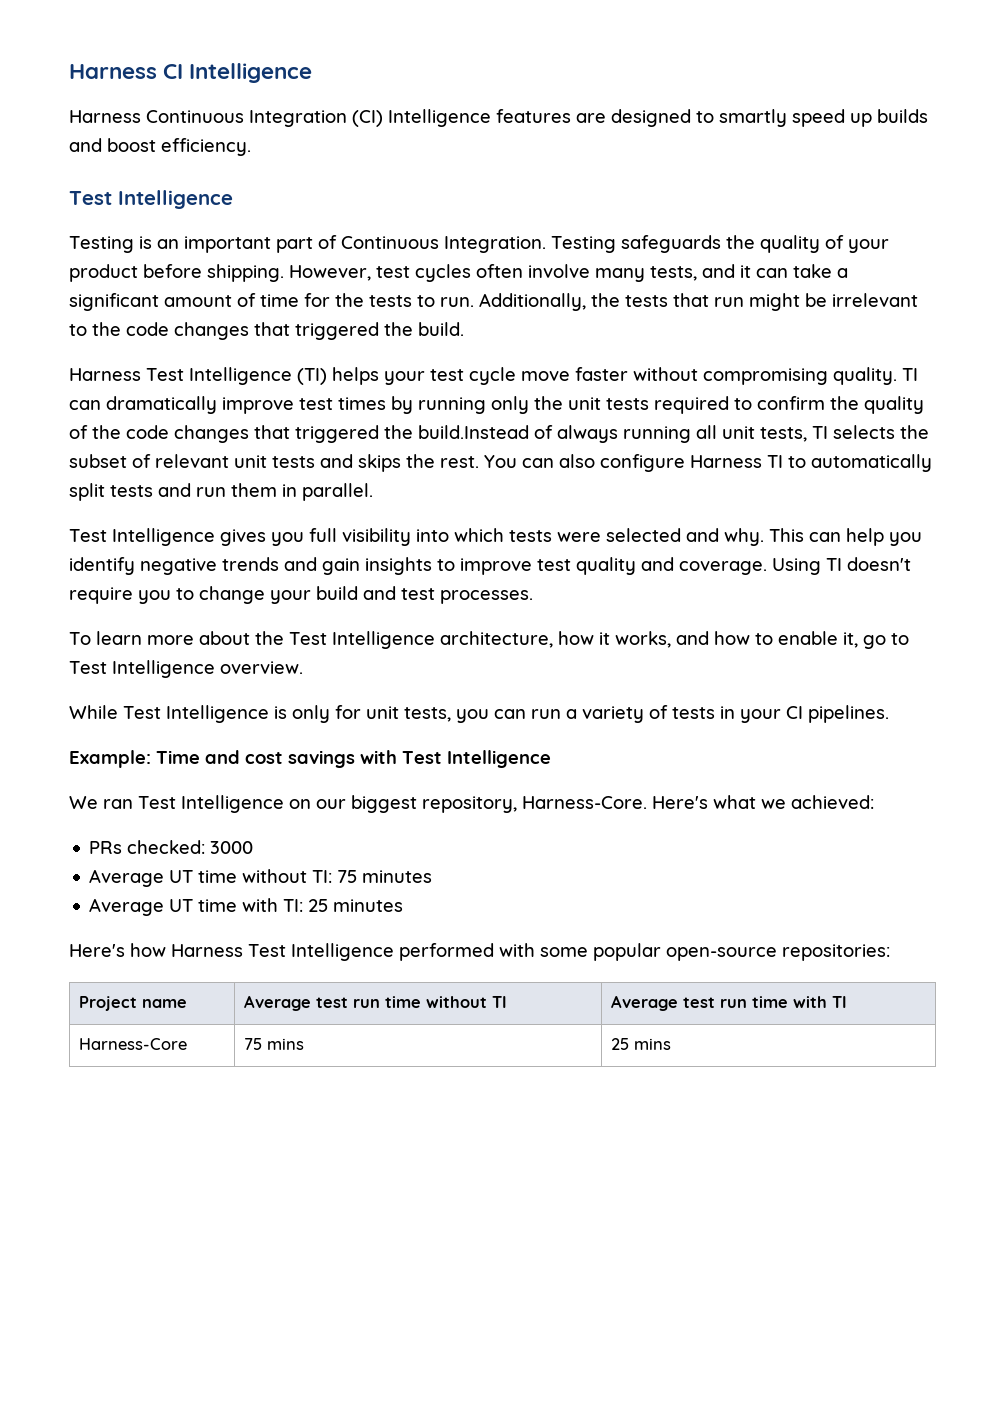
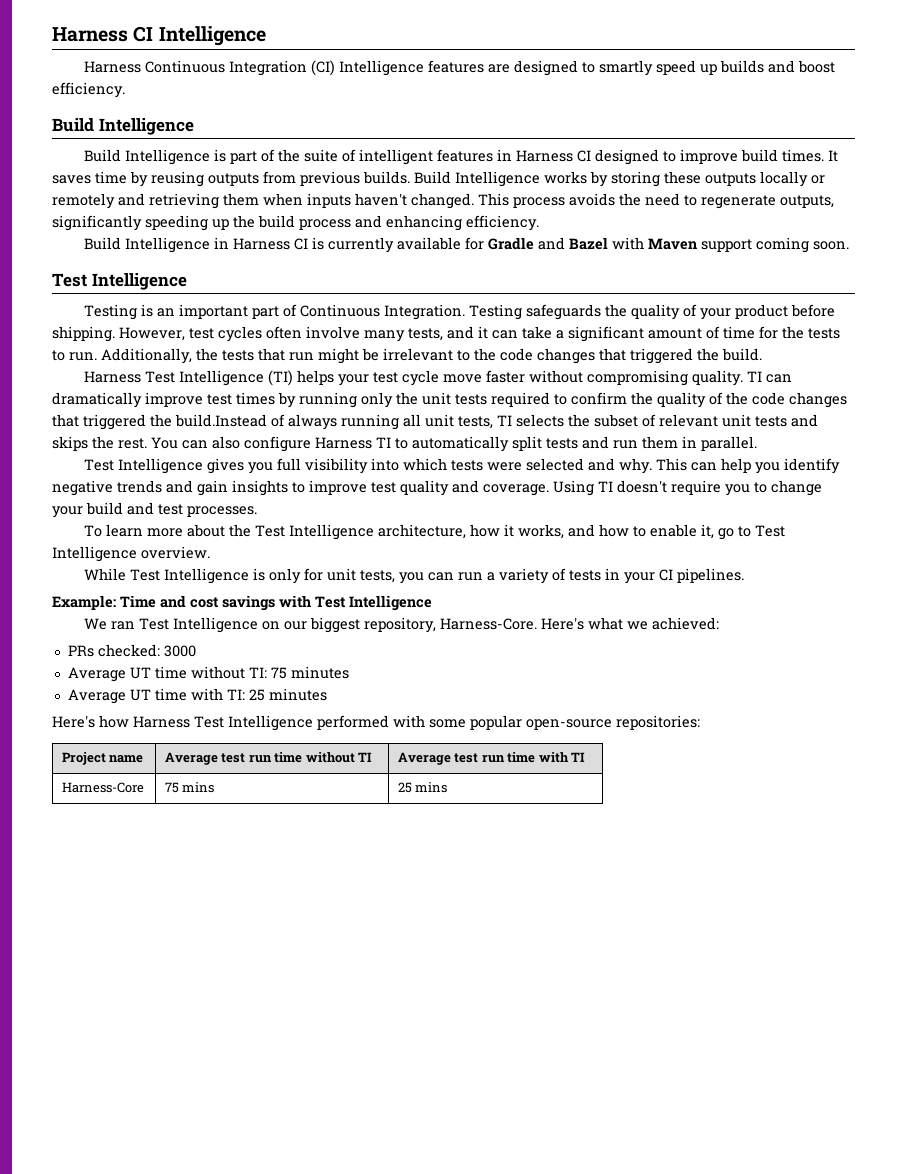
  Harness Continuous Integration (CI) Intelligence features are designed to smartly speed up builds and boost efficiency.
+ Build Intelligence
+ Build Intelligence is part of the suite of intelligent features in Harness CI designed to improve build times. It saves time by reusing outputs from previous builds. Build Intelligence works by storing these outputs locally or remotely and retrieving them when inputs haven't changed. This process avoids the need to regenerate outputs, significantly speeding up the build process and enhancing efficiency.
+ Build Intelligence in Harness CI is currently available for Gradle and Bazel with Maven support coming soon.

